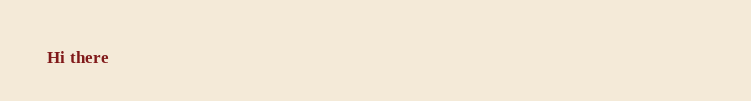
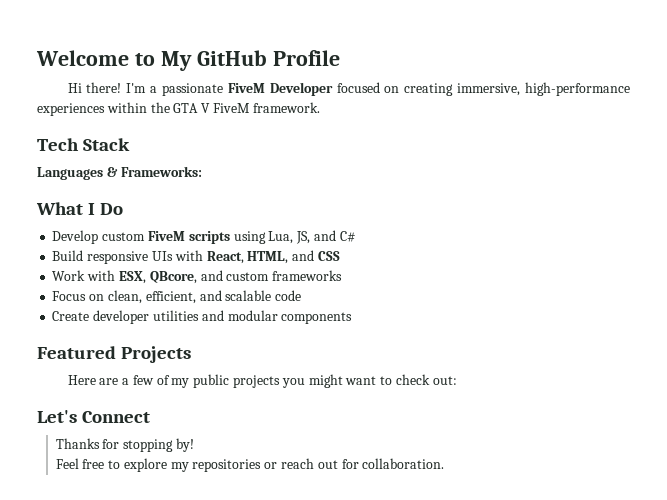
- Hi there
+ Welcome to My GitHub Profile
+ Hi there! I'm a passionate FiveM Developer focused on creating immersive, high-performance experiences within the GTA V FiveM framework.
+ Tech Stack
+ Languages & Frameworks:
+ What I Do
+ Develop custom FiveM scripts using Lua, JS, and C#
+ Build responsive UIs with React, HTML, and CSS
+ Work with ESX, QBcore, and custom frameworks
+ Focus on clean, efficient, and scalable code
+ Create developer utilities and modular components
+ Featured Projects
+ Here are a few of my public projects you might want to check out:
+ Let's Connect
+ Thanks for stopping by!
+ Feel free to explore my repositories or reach out for collaboration.

